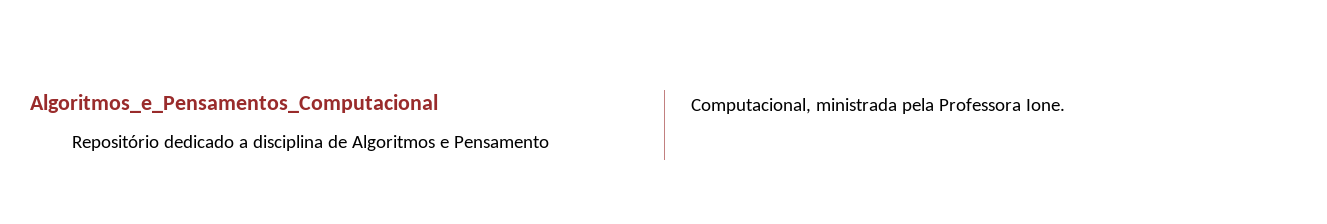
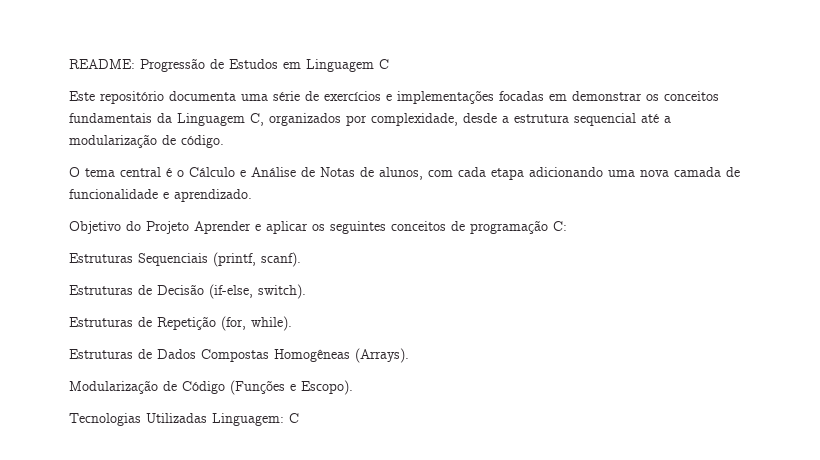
- Algoritmos_e_Pensamentos_Computacional
- Repositório dedicado a disciplina de Algoritmos e Pensamento Computacional, ministrada pela Professora Ione.
+ README: Progressão de Estudos em Linguagem C
+ Este repositório documenta uma série de exercícios e implementações focadas em demonstrar os conceitos fundamentais da Linguagem C, organizados por complexidade, desde a estrutura sequencial até a modularização de código.
+ O tema central é o Cálculo e Análise de Notas de alunos, com cada etapa adicionando uma nova camada de funcionalidade e aprendizado.
+ Objetivo do Projeto Aprender e aplicar os seguintes conceitos de programação C:
+ Estruturas Sequenciais (printf, scanf).
+ Estruturas de Decisão (if-else, switch).
+ Estruturas de Repetição (for, while).
+ Estruturas de Dados Compostas Homogêneas (Arrays).
+ Modularização de Código (Funções e Escopo).
+ Tecnologias Utilizadas Linguagem: C

